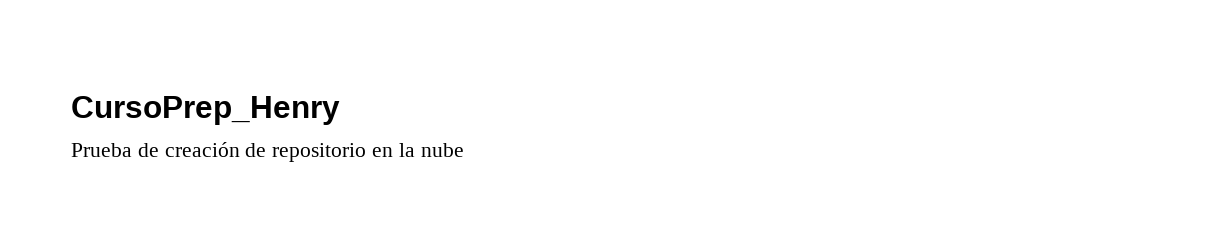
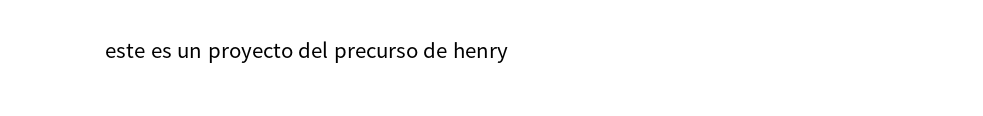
- CursoPrep_Henry
- Prueba de creación de repositorio en la nube
+ este es un proyecto del precurso de henry

